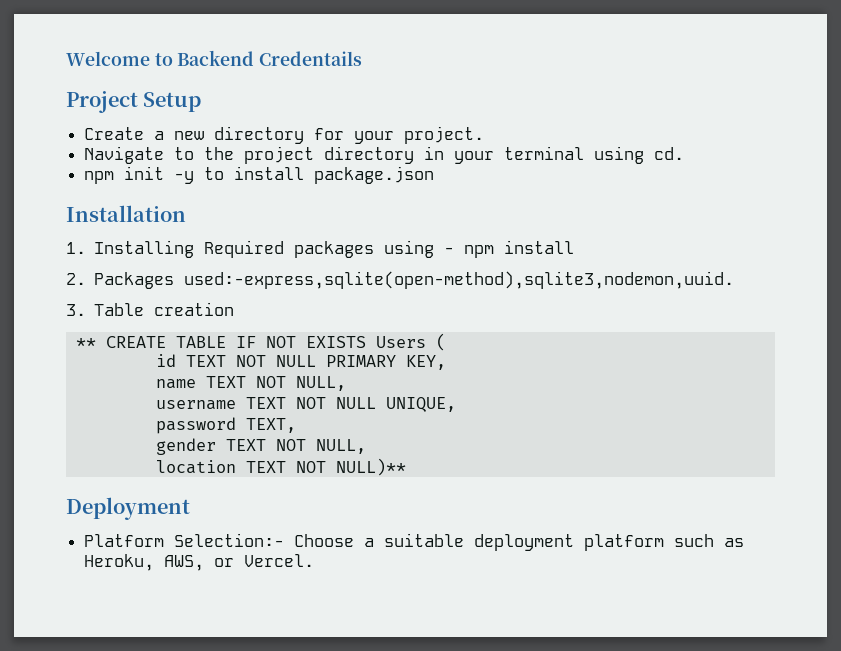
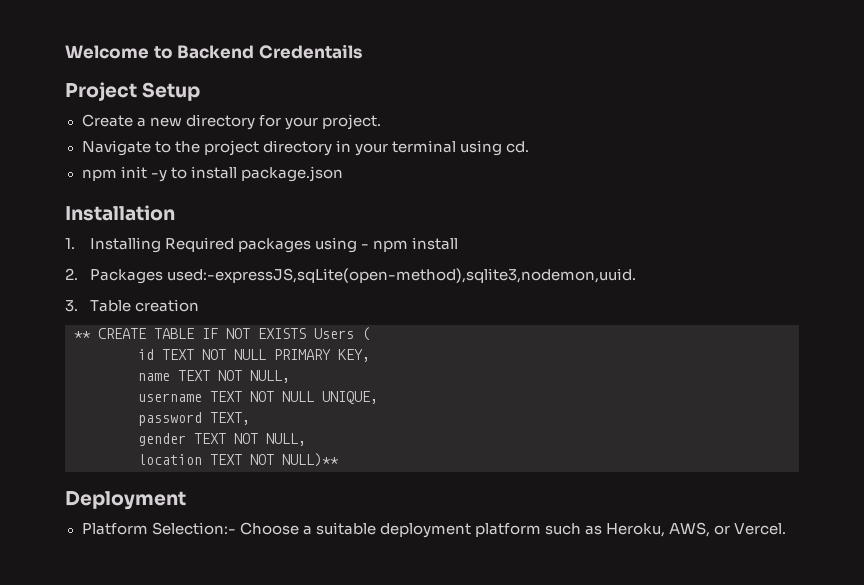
- 2. Packages used:-express,sqlite(open-method),sqlite3,nodemon,uuid.
+ 2. Packages used:-expressJS,sqLite(open-method),sqlite3,nodemon,uuid.

